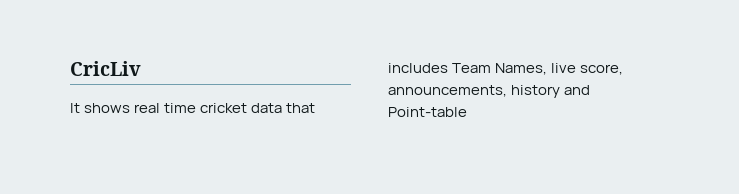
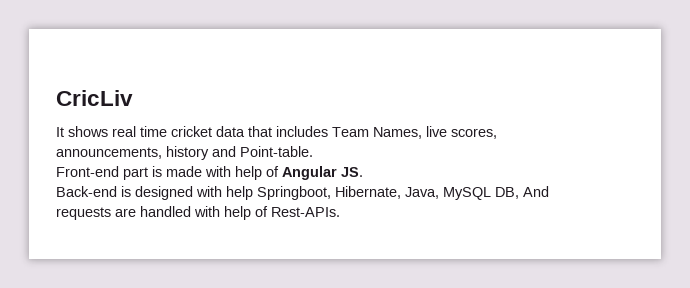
- It shows real time cricket data that includes Team Names, live score, announcements, history and Point-table
+ It shows real time cricket data that includes Team Names, live scores, announcements, history and Point-table.
+ Front-end part is made with help of Angular JS.
+ Back-end is designed with help Springboot, Hibernate, Java, MySQL DB, And requests are handled with help of Rest-APIs.

